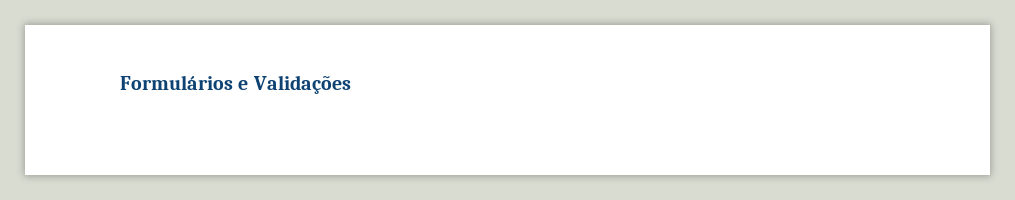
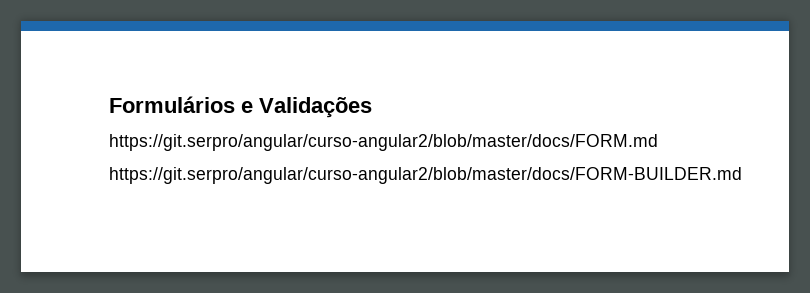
+ https://git.serpro/angular/curso-angular2/blob/master/docs/FORM.md
+ https://git.serpro/angular/curso-angular2/blob/master/docs/FORM-BUILDER.md

